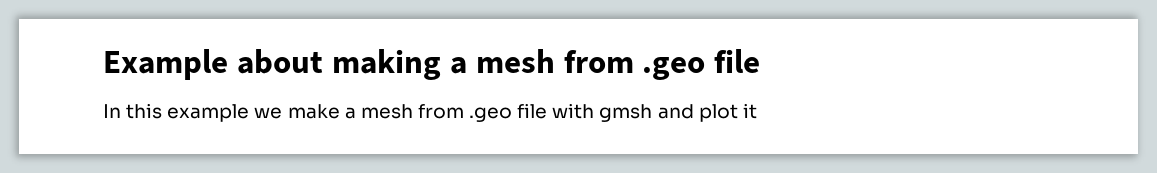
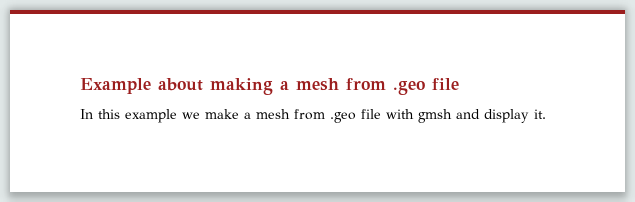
- In this example we make a mesh from .geo file with gmsh and plot it
+ In this example we make a mesh from .geo file with gmsh and display it.

